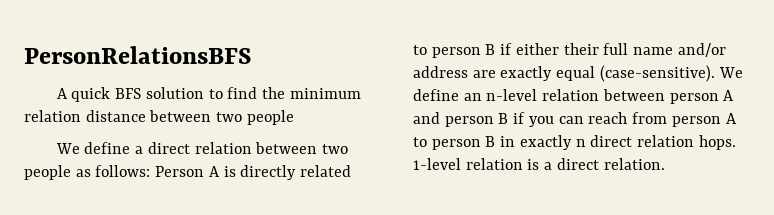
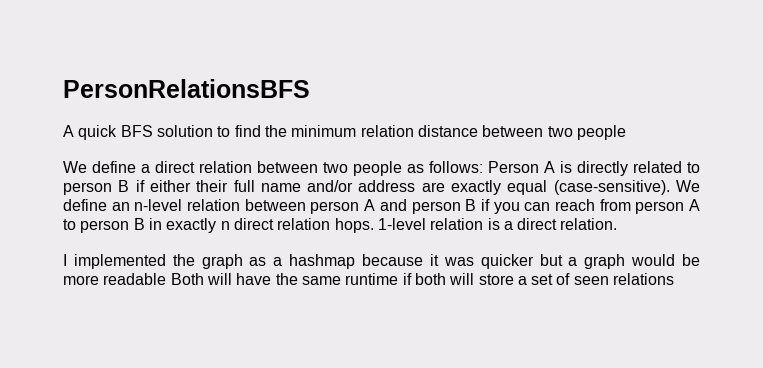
+ I implemented the graph as a hashmap because it was quicker but a graph would be more readable Both will have the same runtime if both will store a set of seen relations

